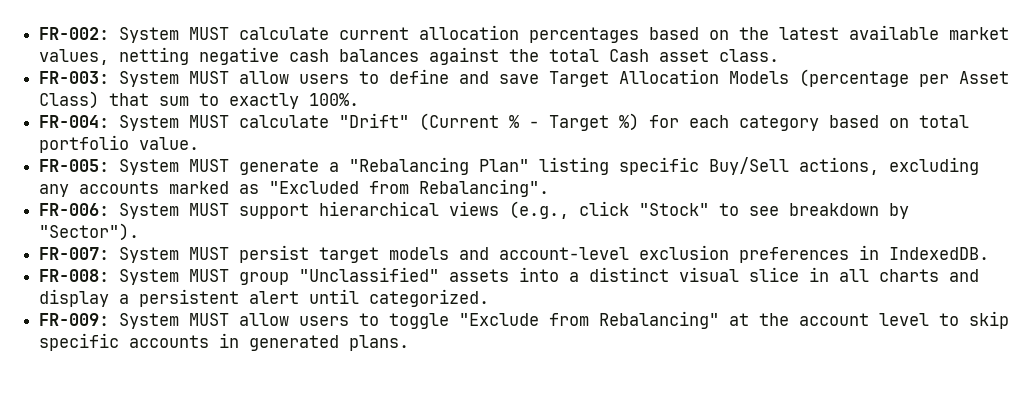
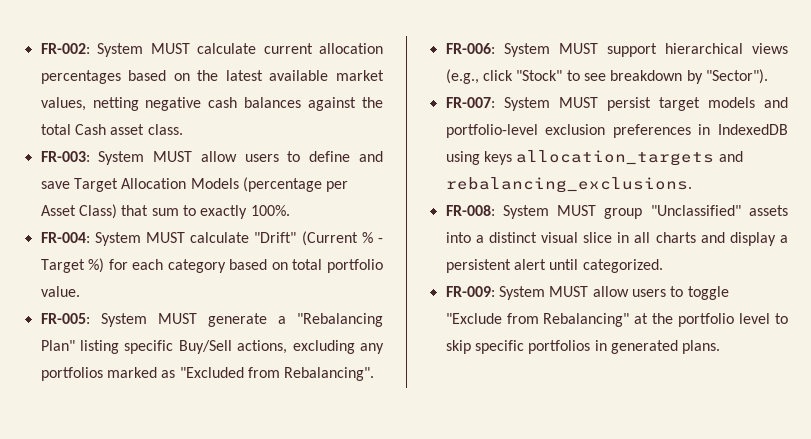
- FR-005: System MUST generate a "Rebalancing Plan" listing specific Buy/Sell actions, excluding any accounts marked as "Excluded from Rebalancing".
+ FR-005: System MUST generate a "Rebalancing Plan" listing specific Buy/Sell actions, excluding any portfolios marked as "Excluded from Rebalancing".
- FR-007: System MUST persist target models and account-level exclusion preferences in IndexedDB.
+ FR-007: System MUST persist target models and portfolio-level exclusion preferences in IndexedDB using keys allocation_targets and rebalancing_exclusions.
- FR-009: System MUST allow users to toggle "Exclude from Rebalancing" at the account level to skip specific accounts in generated plans.
+ FR-009: System MUST allow users to toggle "Exclude from Rebalancing" at the portfolio level to skip specific portfolios in generated plans.

